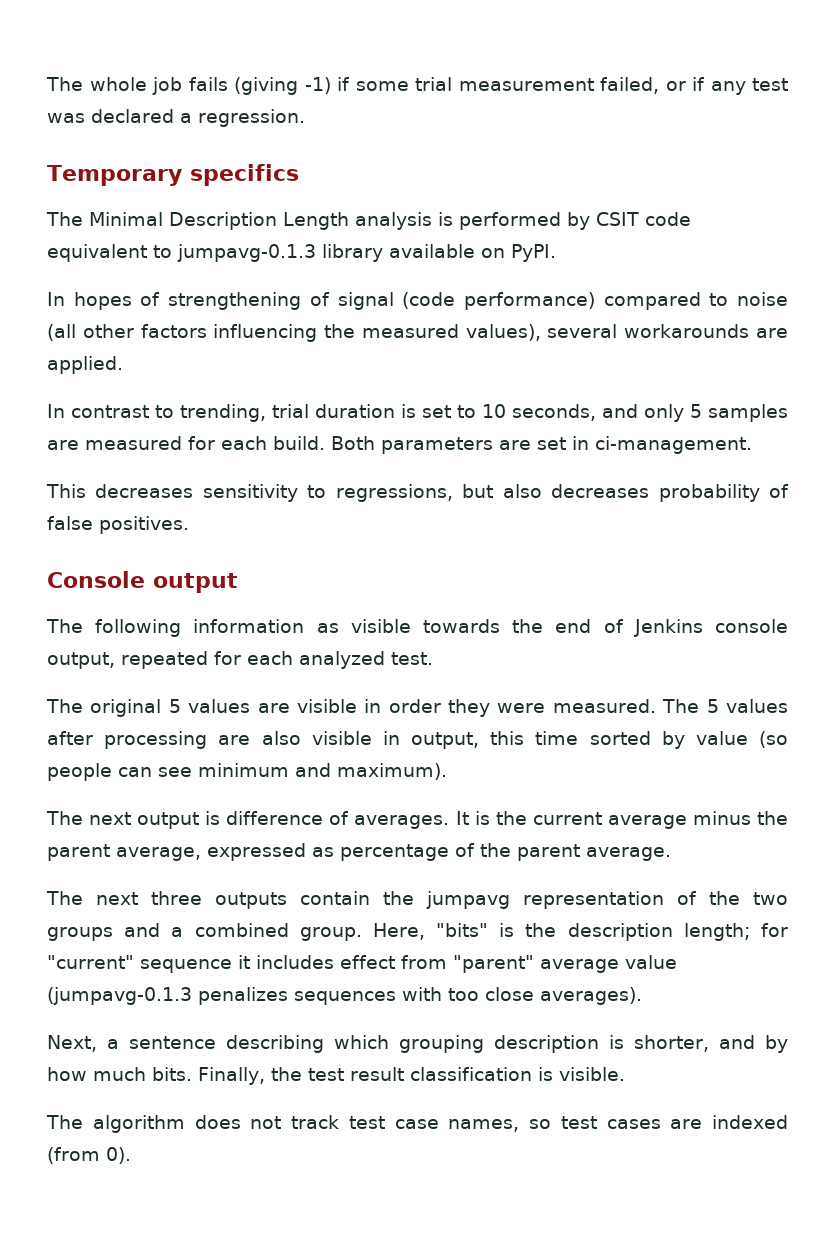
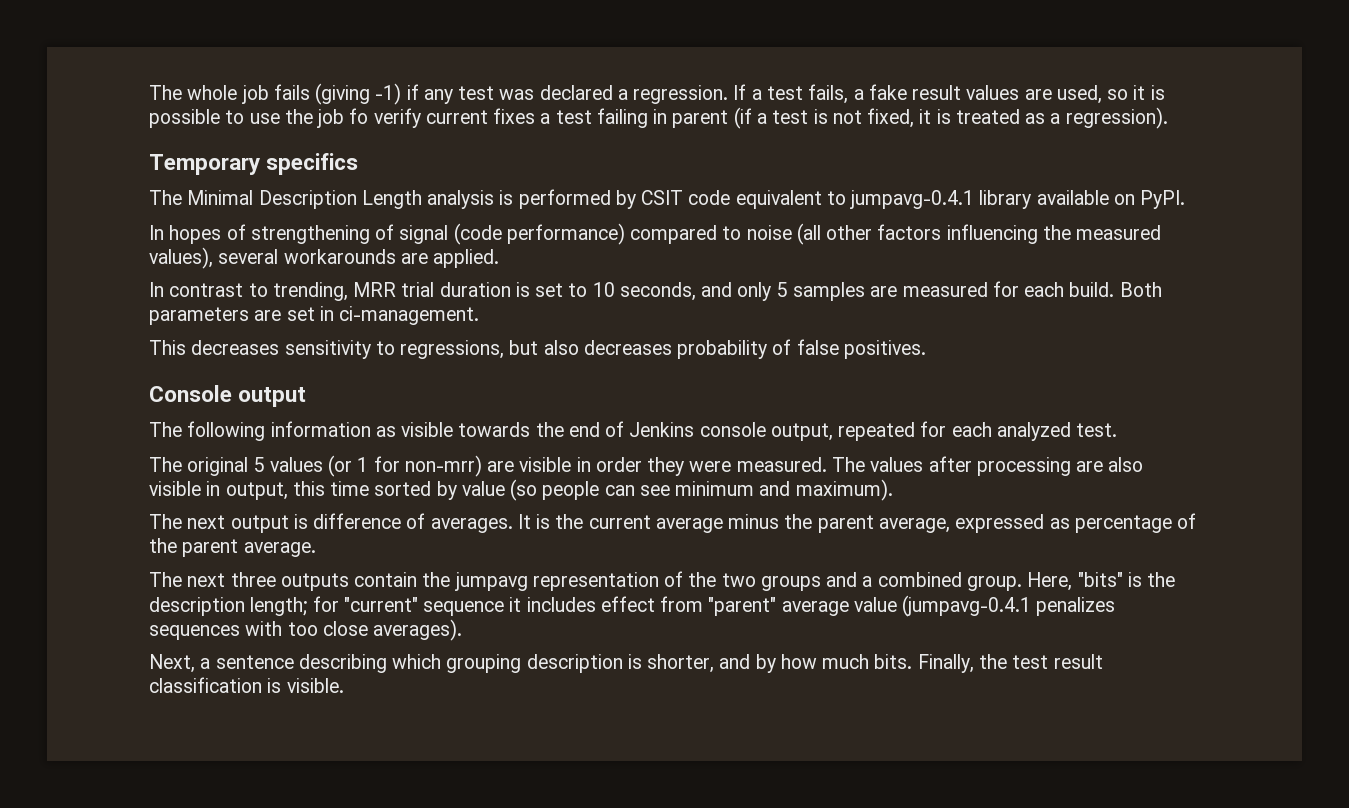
- The whole job fails (giving -1) if some trial measurement failed, or if any test was declared a regression.
+ The whole job fails (giving -1) if any test was declared a regression. If a test fails, a fake result values are used, so it is possible to use the job fo verify current fixes a test failing in parent (if a test is not fixed, it is treated as a regression).
- The Minimal Description Length analysis is performed by CSIT code equivalent to jumpavg-0.1.3 library available on PyPI.
+ The Minimal Description Length analysis is performed by CSIT code equivalent to jumpavg-0.4.1 library available on PyPI.
- In contrast to trending, trial duration is set to 10 seconds, and only 5 samples are measured for each build.
+ In contrast to trending, MRR trial duration is set to 10 seconds, and only 5 samples are measured for each build.
- The original 5 values are visible in order they were measured.
+ The original 5 values (or 1 for non-mrr) are visible in order they were measured.
- The 5 values after processing are also visible in output, this time sorted by value (so people can see minimum and maximum).
+ The values after processing are also visible in output, this time sorted by value (so people can see minimum and maximum).
- Here, "bits" is the description length; for "current" sequence it includes effect from "parent" average value (jumpavg-0.1.3 penalizes sequences with too close averages).
+ Here, "bits" is the description length; for "current" sequence it includes effect from "parent" average value (jumpavg-0.4.1 penalizes sequences with too close averages).
- The algorithm does not track test case names, so test cases are indexed (from 0).

